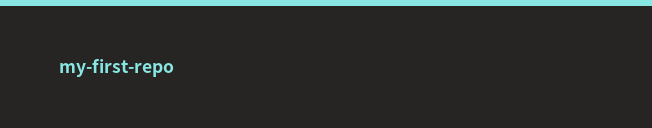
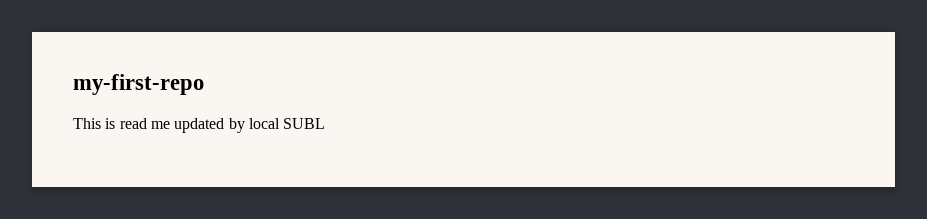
+ This is read me updated by local SUBL

